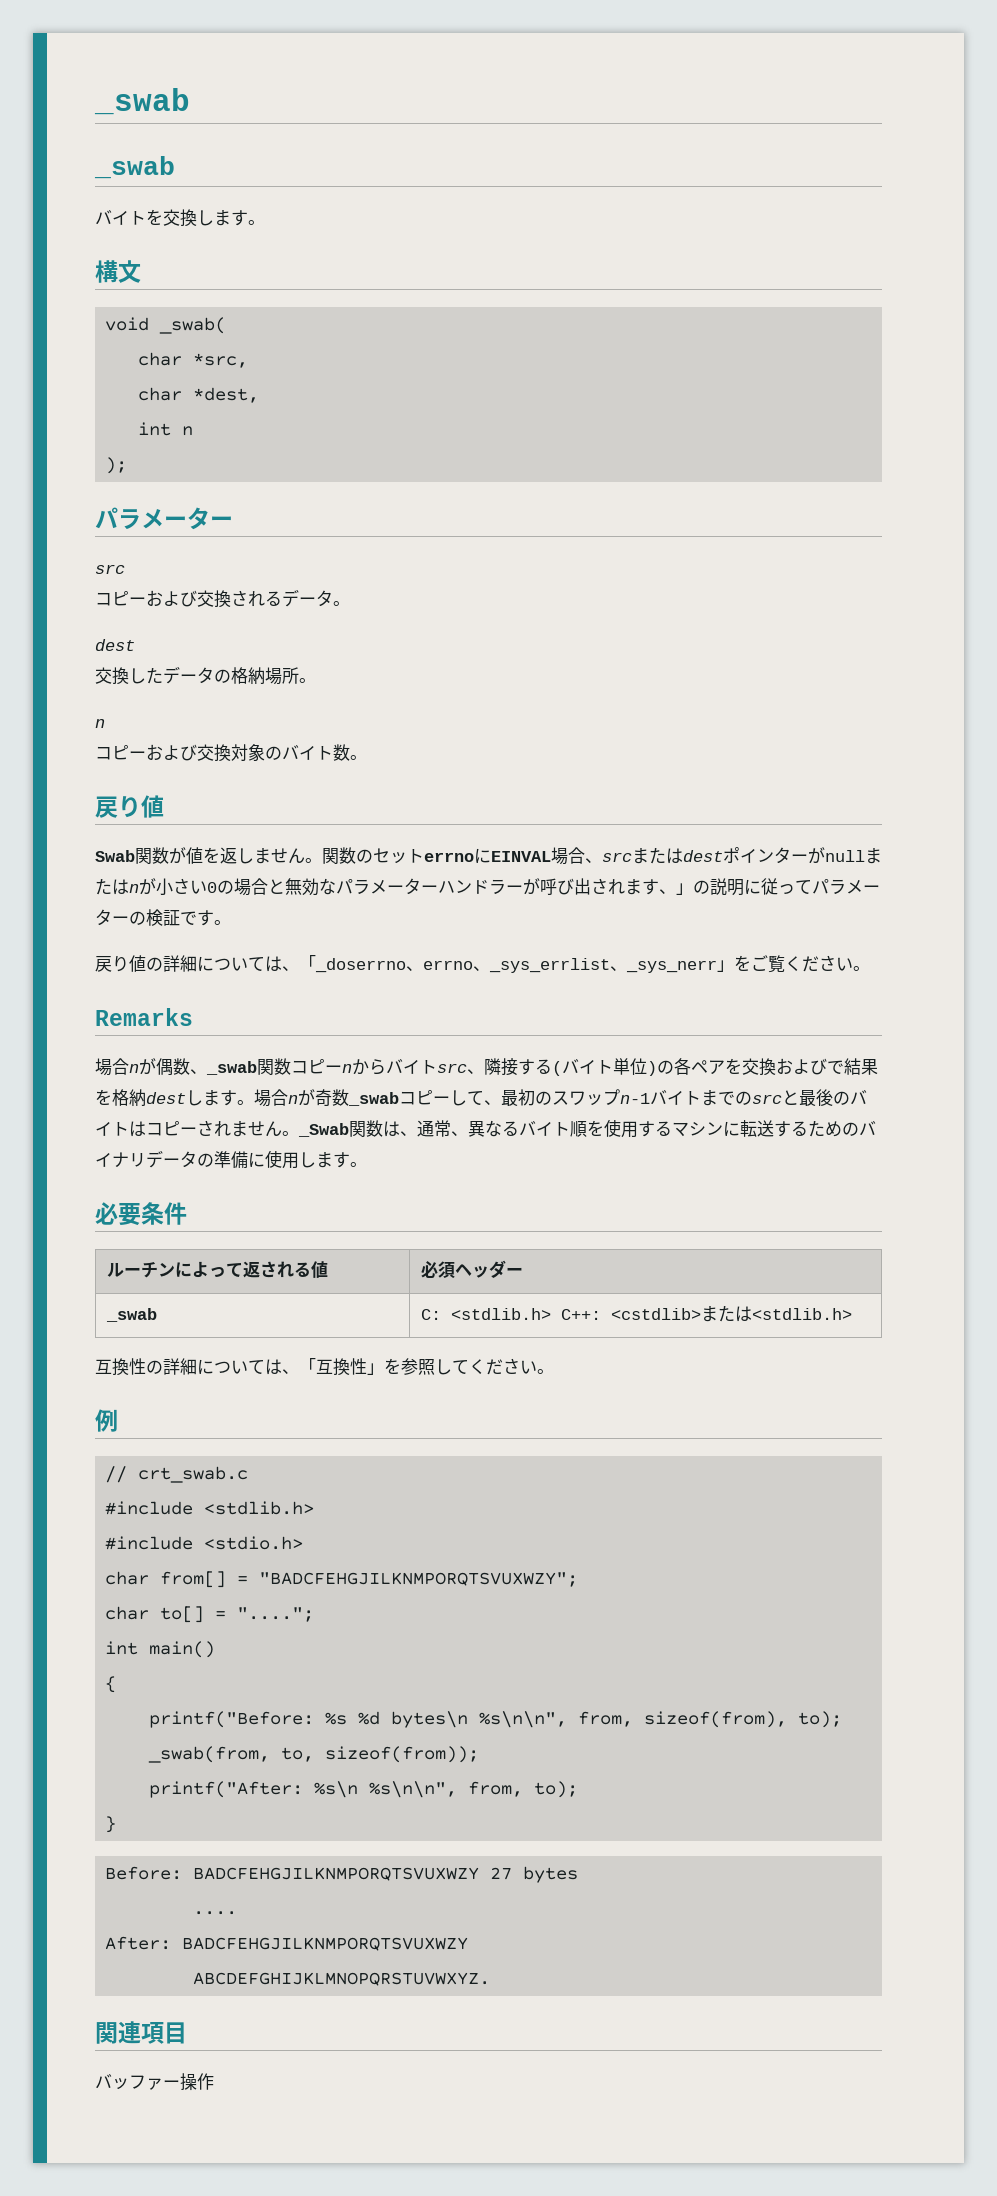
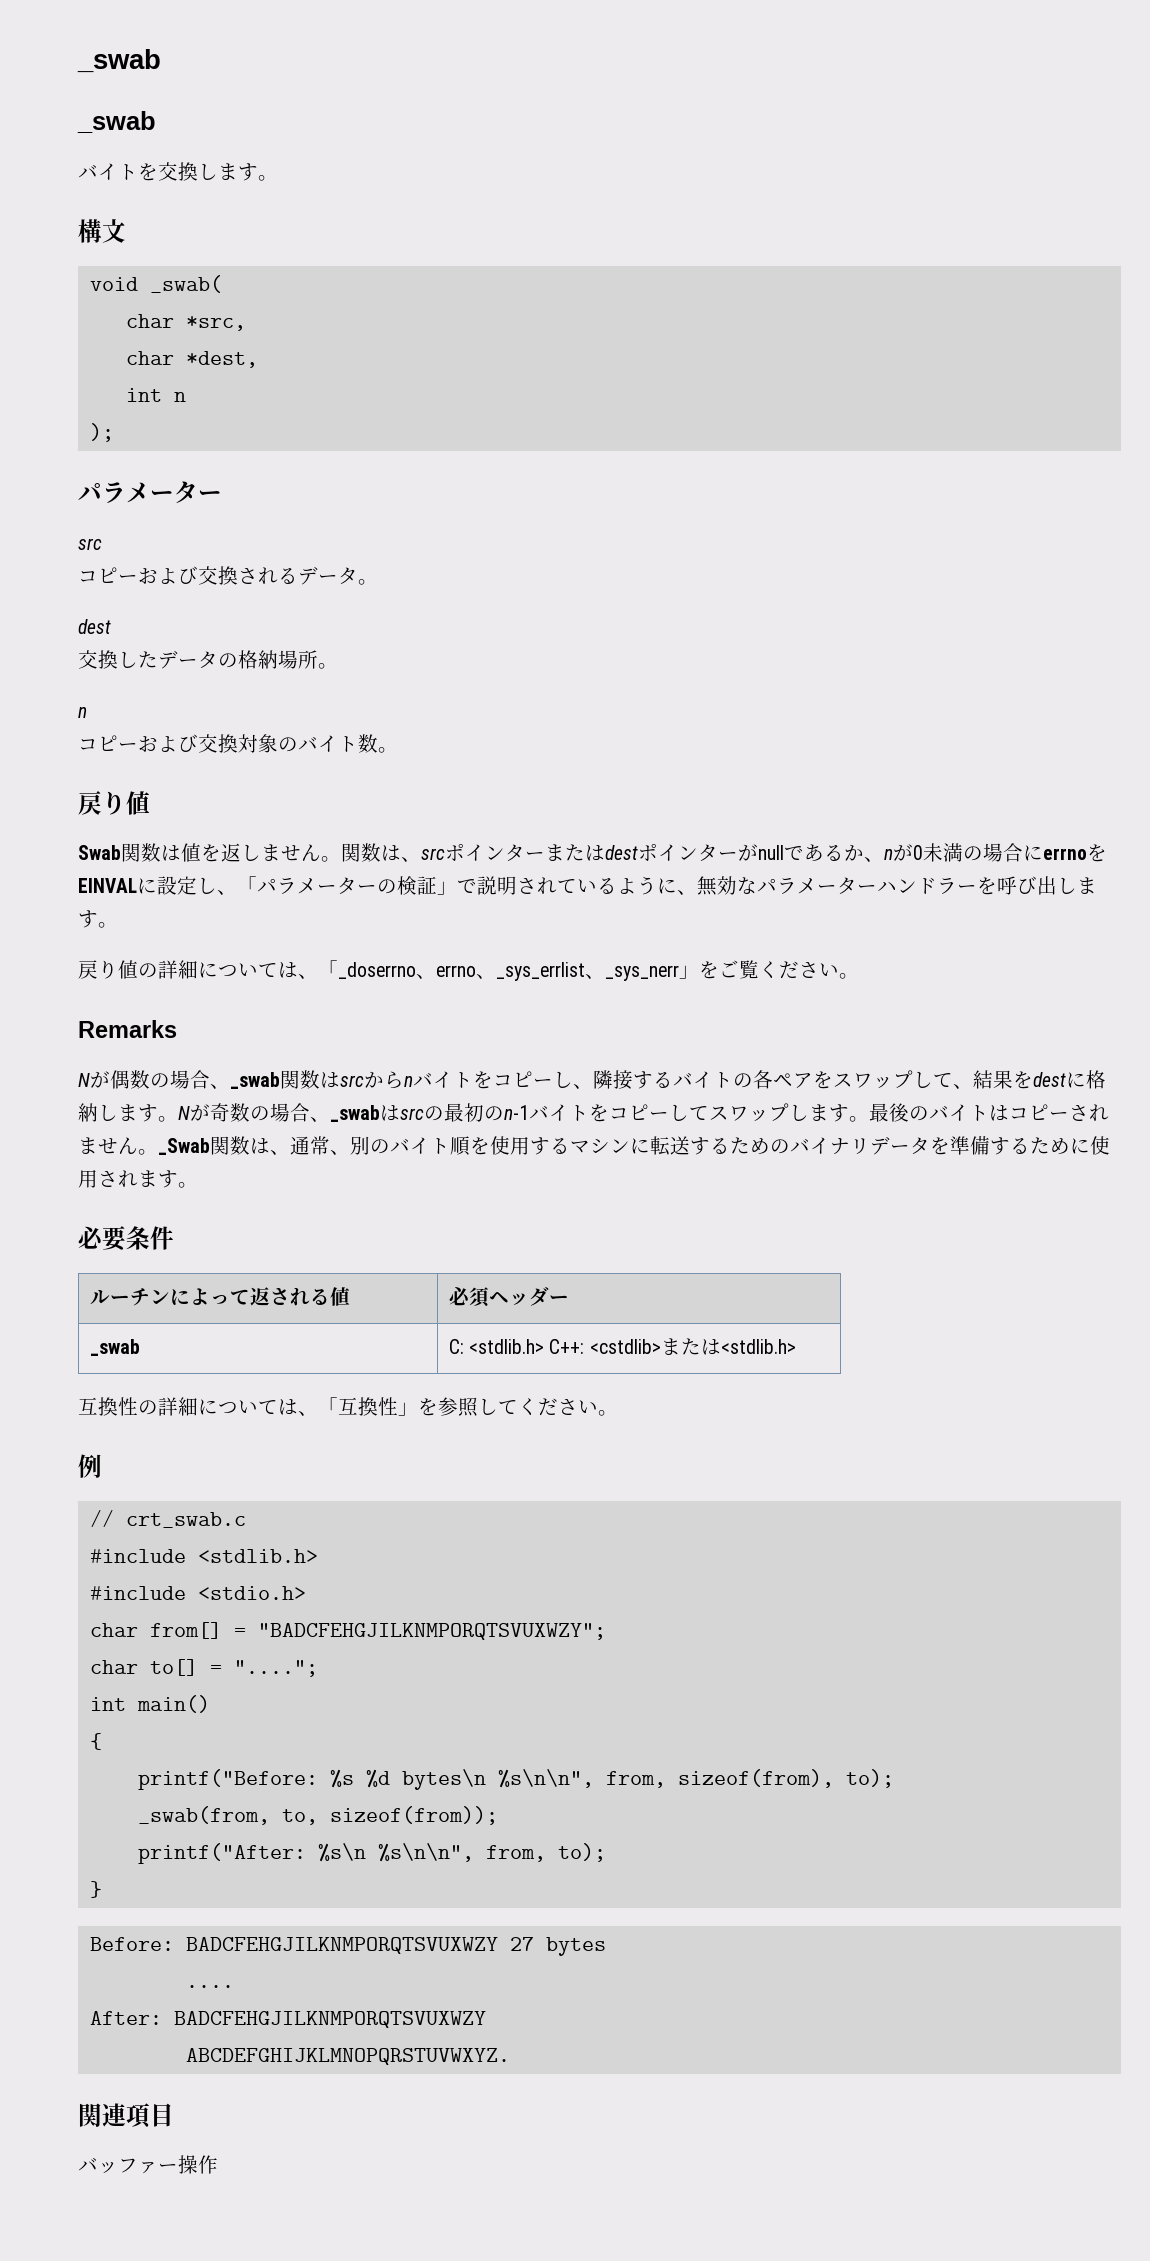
- Swab関数が値を返しません。
+ Swab関数は値を返しません。
- 関数のセットerrnoにEINVAL場合、srcまたはdestポインターがnullまたはnが小さい0の場合と無効なパラメーターハンドラーが呼び出されます、」の説明に従ってパラメーターの検証です。
+ 関数は、srcポインターまたはdestポインターがnullであるか、nが0未満の場合にerrnoをEINVALに設定し、「パラメーターの検証」で説明されているように、無効なパラメーターハンドラーを呼び出します。
- 場合nが偶数、_swab関数コピーnからバイトsrc、隣接する(バイト単位)の各ペアを交換およびで結果を格納destします。場合nが奇数_swabコピーして、最初のスワップn-1バイトまでのsrcと最後のバイトはコピーされません。
+ Nが偶数の場合、_swab関数はsrcからnバイトをコピーし、隣接するバイトの各ペアをスワップして、結果をdestに格納します。Nが奇数の場合、_swabはsrcの最初のn-1バイトをコピーしてスワップします。最後のバイトはコピーされません。
- _Swab関数は、通常、異なるバイト順を使用するマシンに転送するためのバイナリデータの準備に使用します。
+ _Swab関数は、通常、別のバイト順を使用するマシンに転送するためのバイナリデータを準備するために使用されます。

